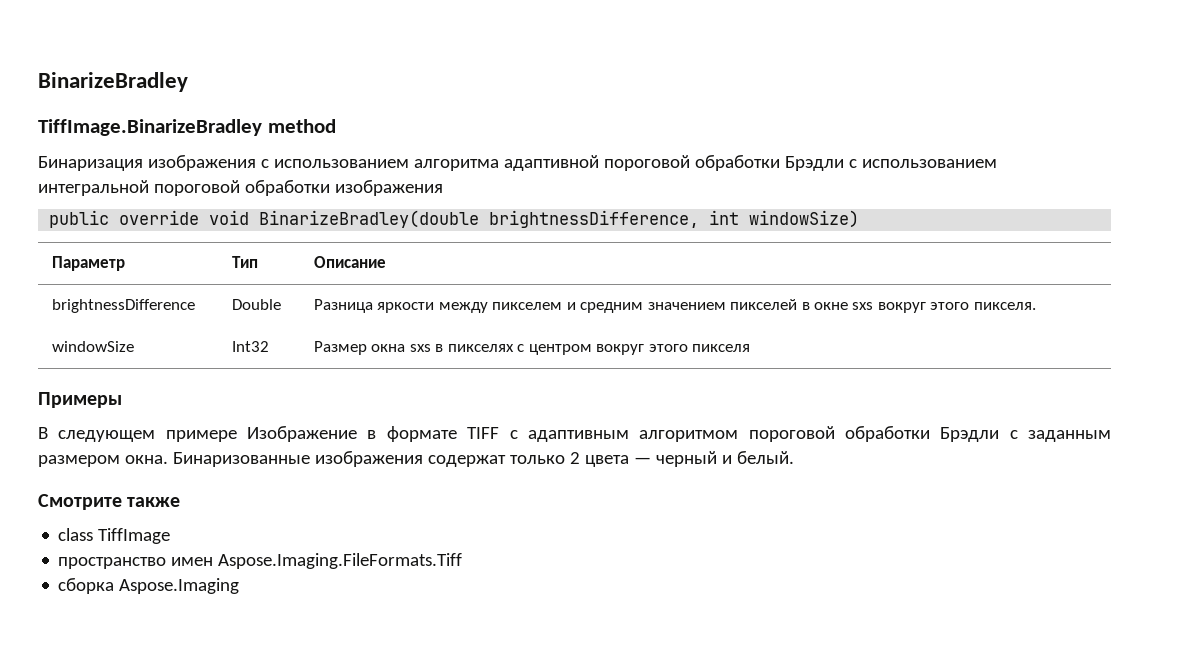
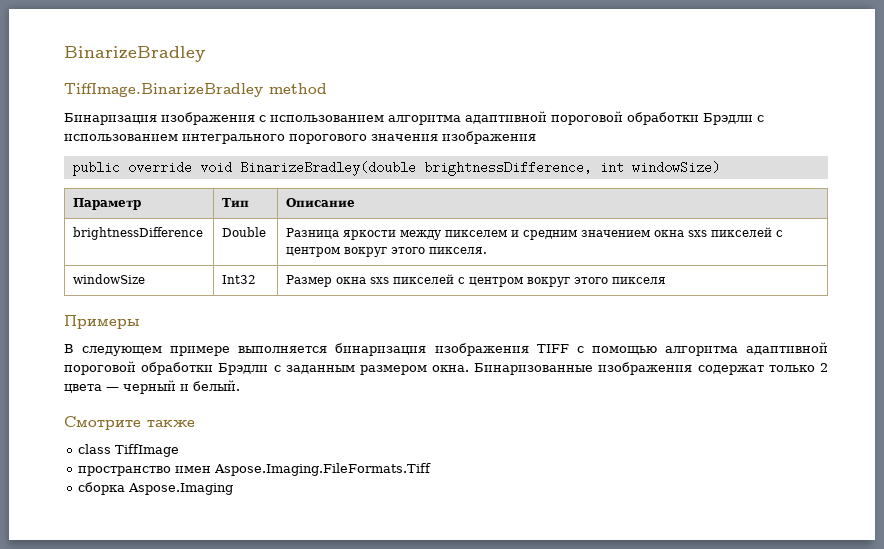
- Бинаризация изображения с использованием алгоритма адаптивной пороговой обработки Брэдли с использованием интегральной пороговой обработки изображения
+ Бинаризация изображения с использованием алгоритма адаптивной пороговой обработки Брэдли с использованием интегрального порогового значения изображения
- brightnessDifference | Double | Разница яркости между пикселем и средним значением пикселей в окне sxs вокруг этого пикселя.
+ brightnessDifference | Double | Разница яркости между пикселем и средним значением окна sxs пикселей с центром вокруг этого пикселя.
- windowSize | Int32 | Размер окна sxs в пикселях с центром вокруг этого пикселя
+ windowSize | Int32 | Размер окна sxs пикселей с центром вокруг этого пикселя
- В следующем примере Изображение в формате TIFF с адаптивным алгоритмом пороговой обработки Брэдли с заданным размером окна.
+ В следующем примере выполняется бинаризация изображения TIFF с помощью алгоритма адаптивной пороговой обработки Брэдли с заданным размером окна.

